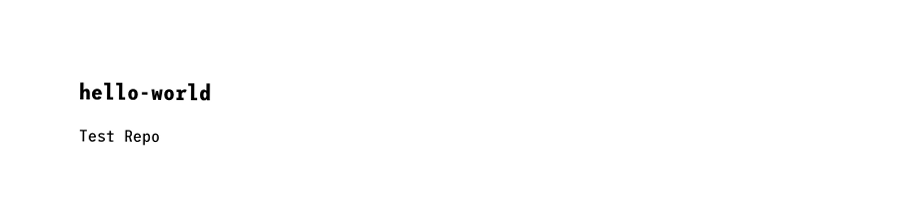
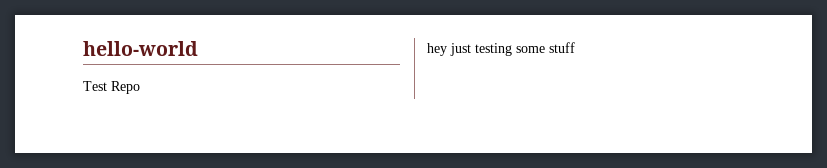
+ hey just testing some stuff

